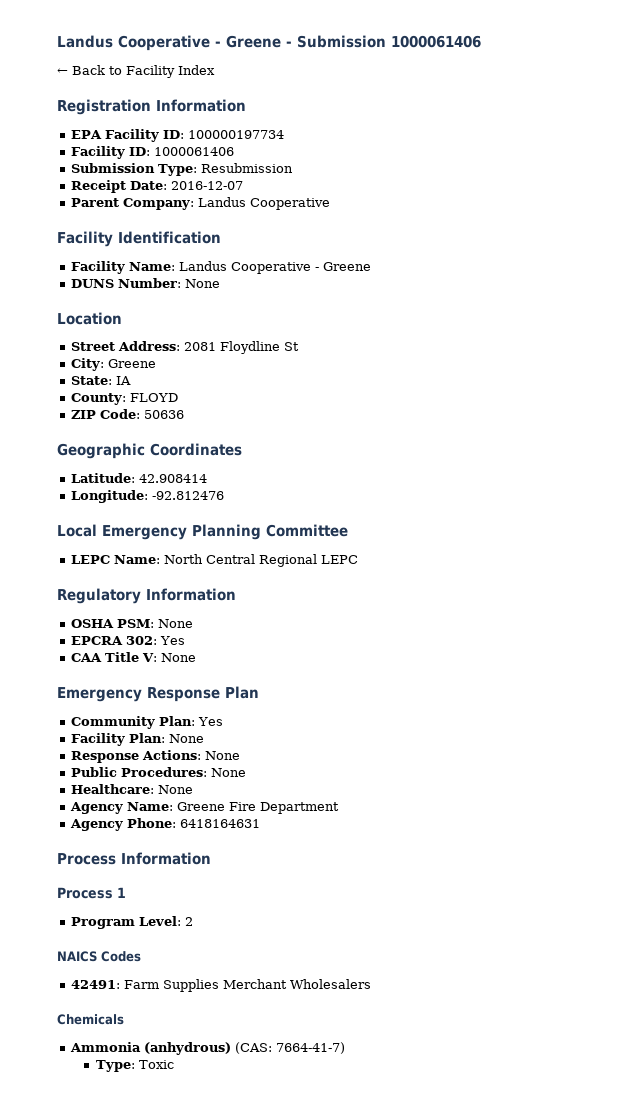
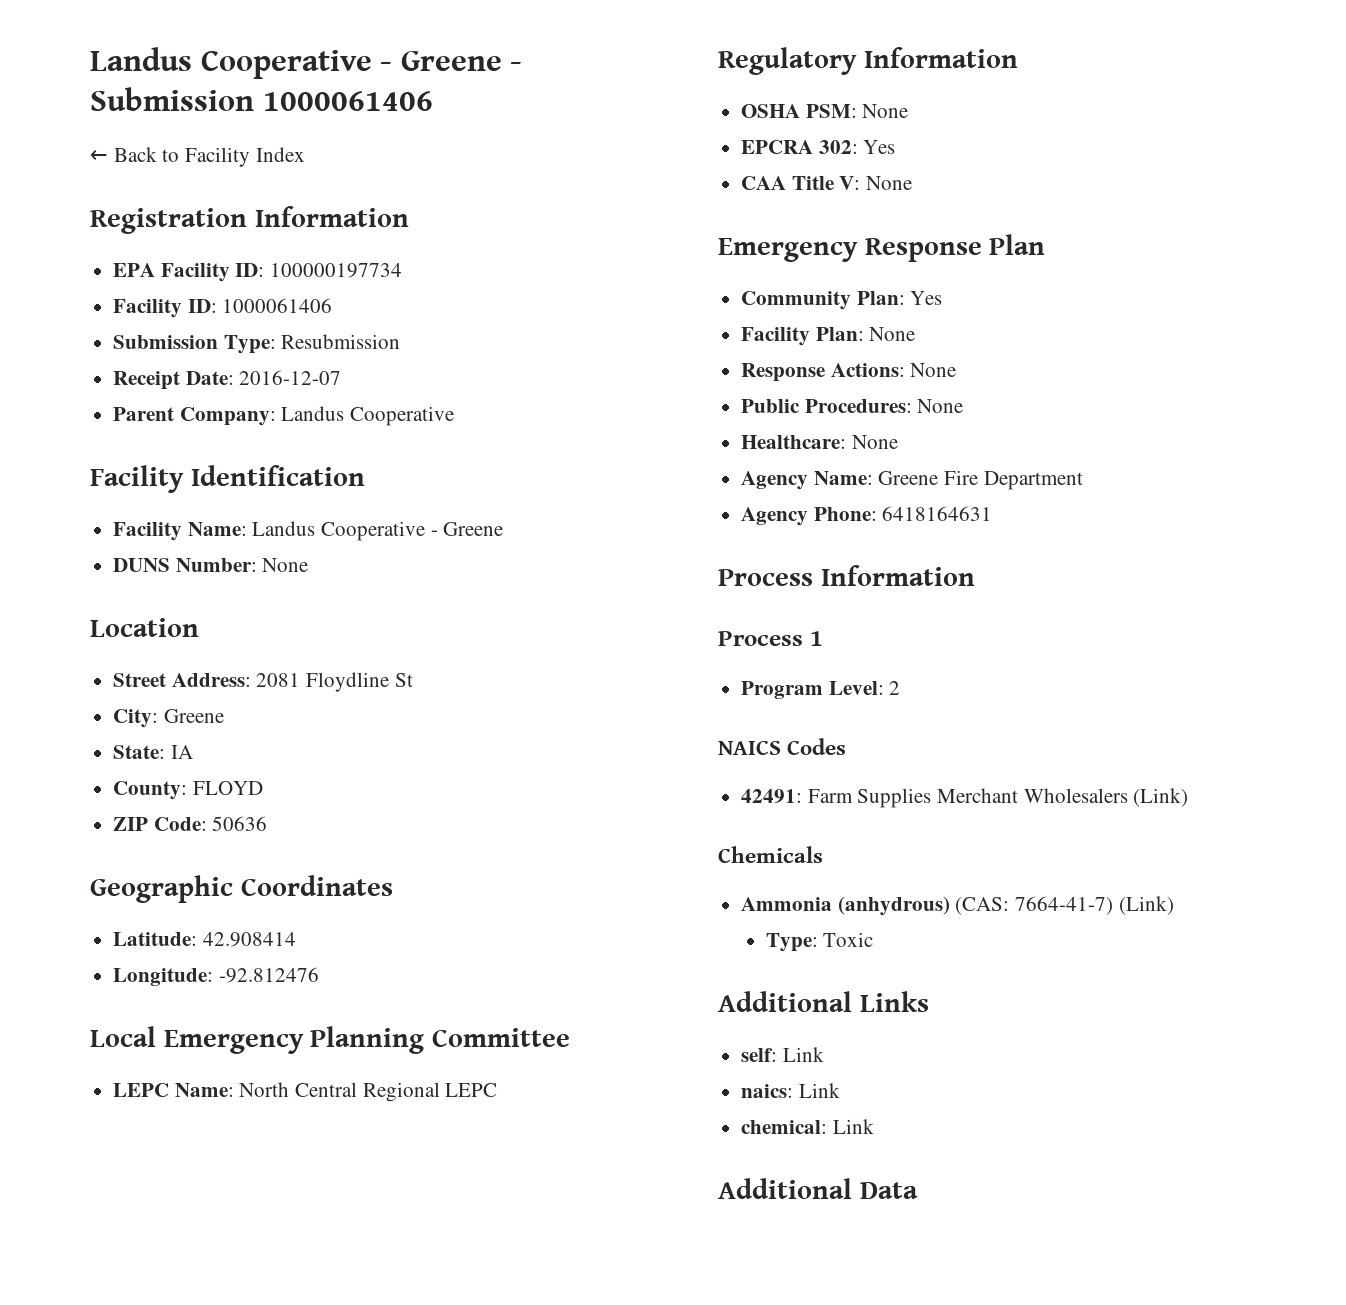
- 42491: Farm Supplies Merchant Wholesalers
+ 42491: Farm Supplies Merchant Wholesalers (Link)
- Ammonia (anhydrous) (CAS: 7664-41-7)
+ Ammonia (anhydrous) (CAS: 7664-41-7) (Link)
+ Additional Links
+ self: Link
+ naics: Link
+ chemical: Link
+ Additional Data

